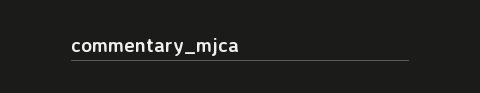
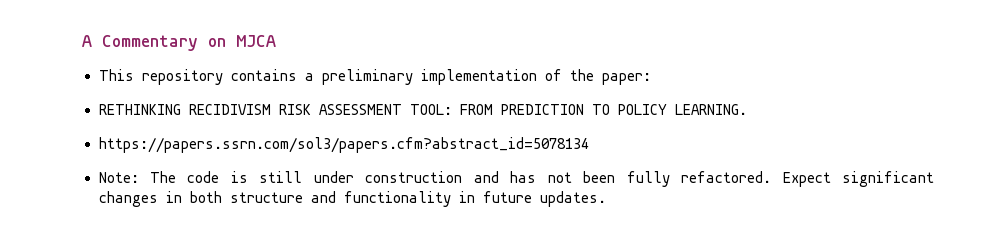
- commentary_mjca
+ A Commentary on MJCA
+ This repository contains a preliminary implementation of the paper:
+ RETHINKING RECIDIVISM RISK ASSESSMENT TOOL: FROM PREDICTION TO POLICY LEARNING.
+ https://papers.ssrn.com/sol3/papers.cfm?abstract_id=5078134
+ Note: The code is still under construction and has not been fully refactored. Expect significant changes in both structure and functionality in future updates.

